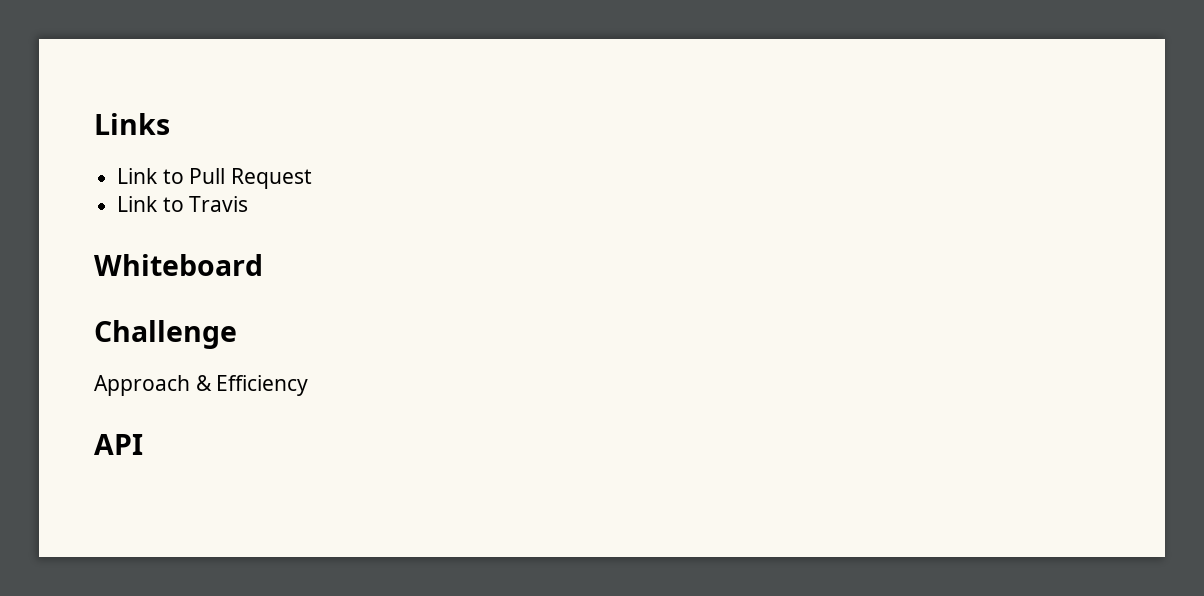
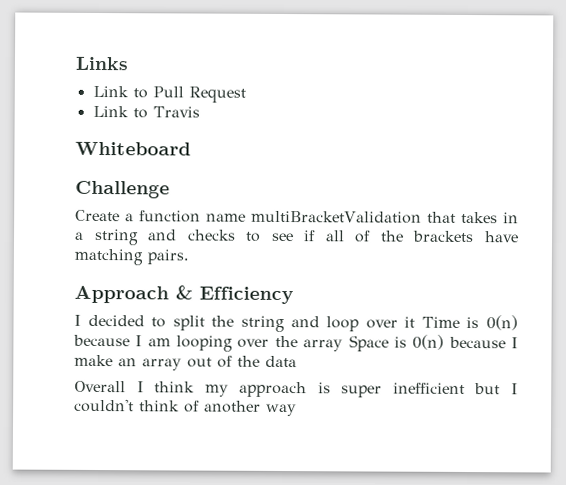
+ Create a function name multiBracketValidation that takes in a string and checks to see if all of the brackets have matching pairs.
  Approach & Efficiency
- API
+ I decided to split the string and loop over it Time is 0(n) because I am looping over the array Space is 0(n) because I make an array out of the data
+ Overall I think my approach is super inefficient but I couldn't think of another way

